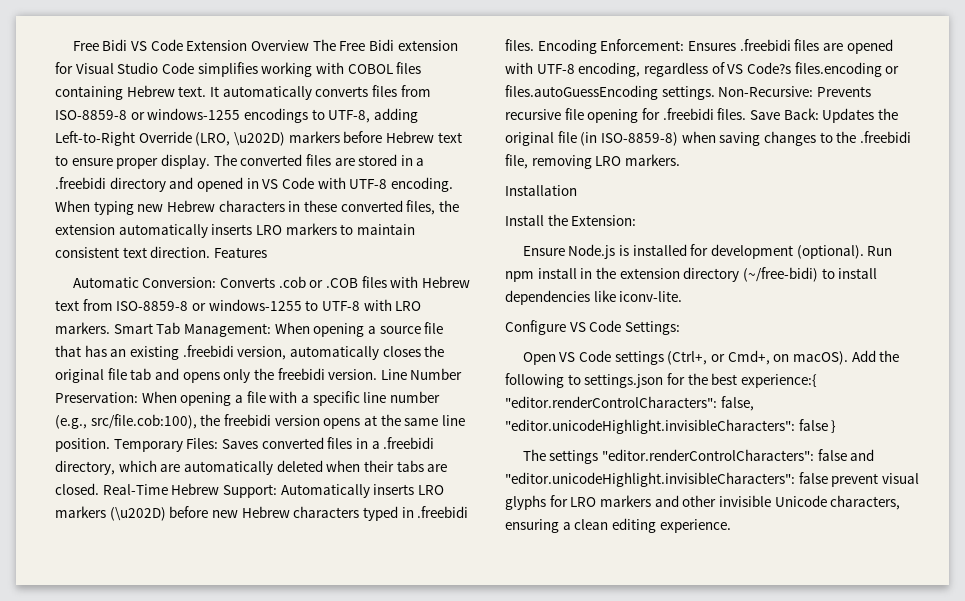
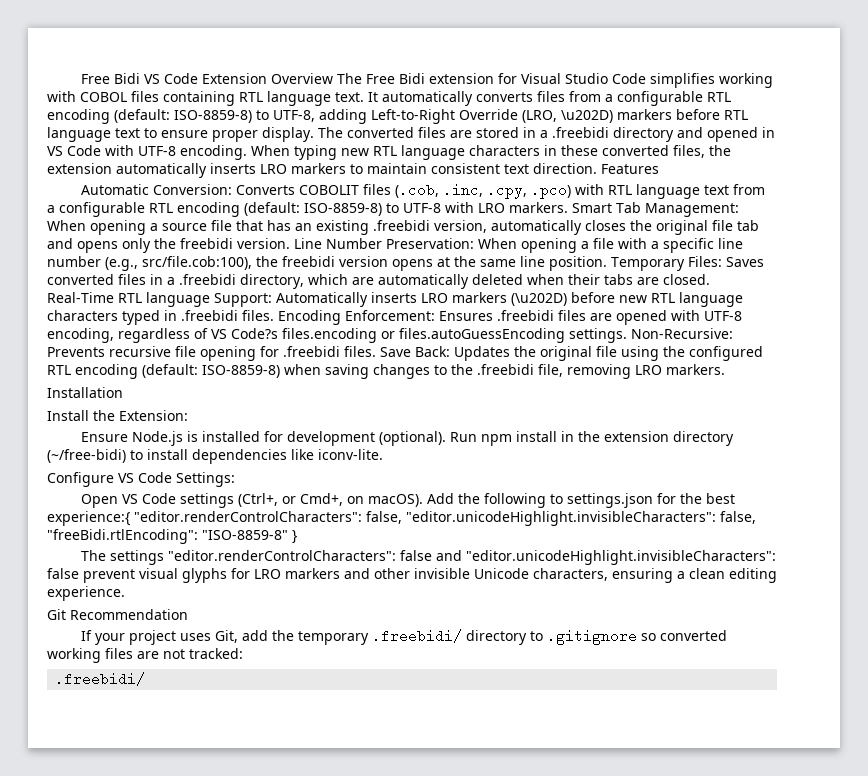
- Free Bidi VS Code Extension Overview The Free Bidi extension for Visual Studio Code simplifies working with COBOL files containing Hebrew text.
+ Free Bidi VS Code Extension Overview The Free Bidi extension for Visual Studio Code simplifies working with COBOL files containing RTL language text.
- It automatically converts files from ISO-8859-8 or windows-1255 encodings to UTF-8, adding Left-to-Right Override (LRO, \u202D) markers before Hebrew text to ensure proper display.
+ It automatically converts files from a configurable RTL encoding (default: ISO-8859-8) to UTF-8, adding Left-to-Right Override (LRO, \u202D) markers before RTL language text to ensure proper display.
- When typing new Hebrew characters in these converted files, the extension automatically inserts LRO markers to maintain consistent text direction.
+ When typing new RTL language characters in these converted files, the extension automatically inserts LRO markers to maintain consistent text direction.
- Automatic Conversion: Converts .cob or .COB files with Hebrew text from ISO-8859-8 or windows-1255 to UTF-8 with LRO markers.
+ Automatic Conversion: Converts COBOLIT files (.cob, .inc, .cpy, .pco) with RTL language text from a configurable RTL encoding (default: ISO-8859-8) to UTF-8 with LRO markers.
- Real-Time Hebrew Support: Automatically inserts LRO markers (\u202D) before new Hebrew characters typed in .freebidi files.
+ Real-Time RTL language Support: Automatically inserts LRO markers (\u202D) before new RTL language characters typed in .freebidi files.
- Save Back: Updates the original file (in ISO-8859-8) when saving changes to the .freebidi file, removing LRO markers.
+ Save Back: Updates the original file using the configured RTL encoding (default: ISO-8859-8) when saving changes to the .freebidi file, removing LRO markers.
- Add the following to settings.json for the best experience:{ "editor.renderControlCharacters": false, "editor.unicodeHighlight.invisibleCharacters": false }
+ Add the following to settings.json for the best experience:{ "editor.renderControlCharacters": false, "editor.unicodeHighlight.invisibleCharacters": false, "freeBidi.rtlEncoding": "ISO-8859-8" }
+ Git Recommendation
+ If your project uses Git, add the temporary .freebidi/ directory to .gitignore so converted working files are not tracked:
+ .freebidi/

